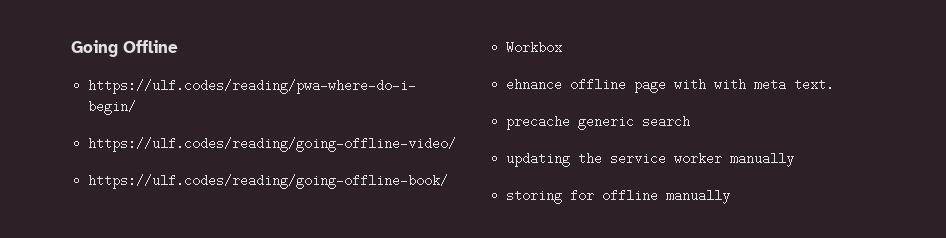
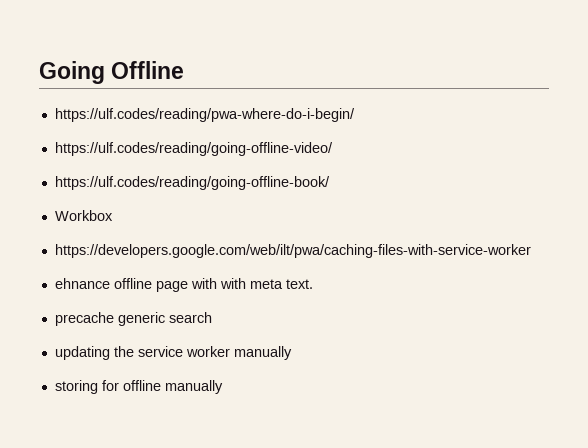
+ https://developers.google.com/web/ilt/pwa/caching-files-with-service-worker

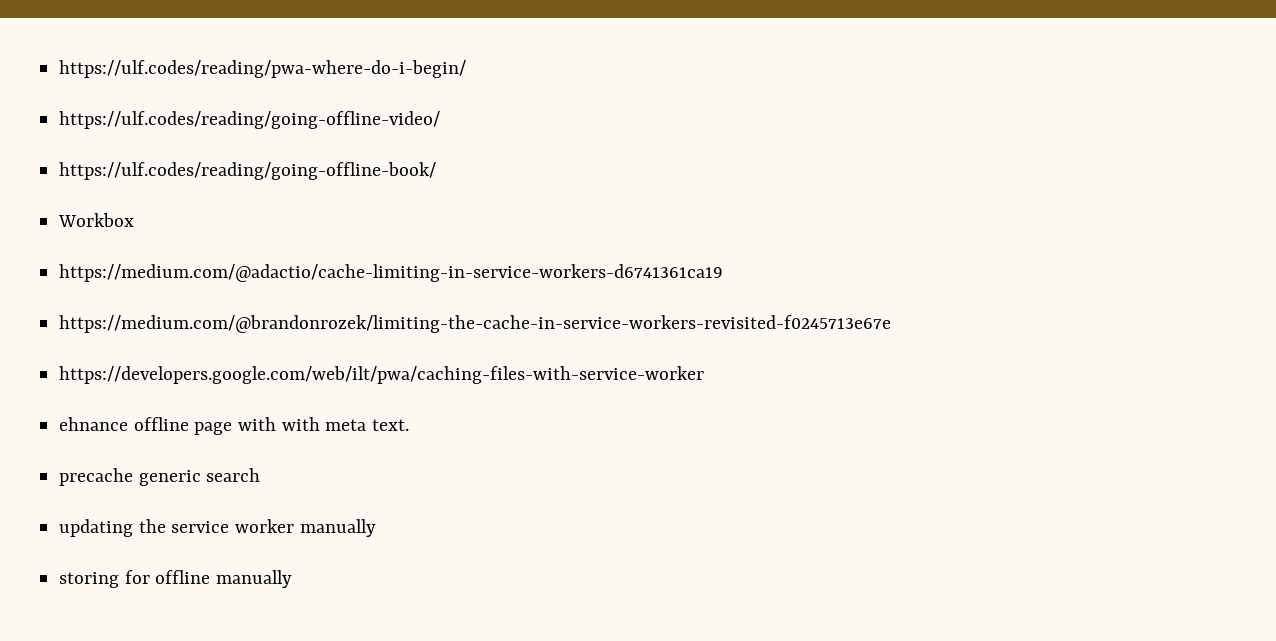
- Going Offline
+ https://medium.com/@adactio/cache-limiting-in-service-workers-d6741361ca19
+ https://medium.com/@brandonrozek/limiting-the-cache-in-service-workers-revisited-f0245713e67e

